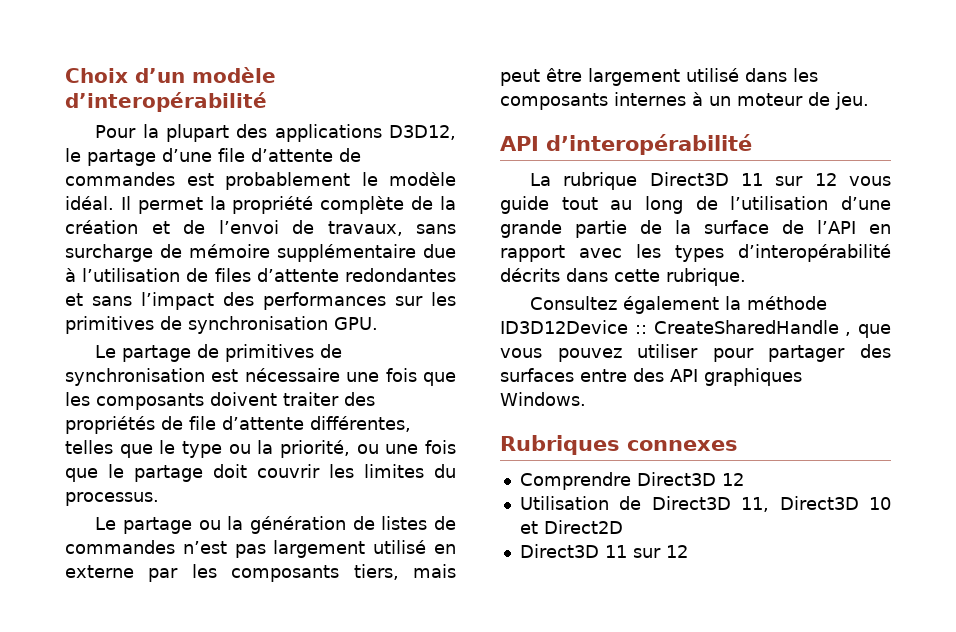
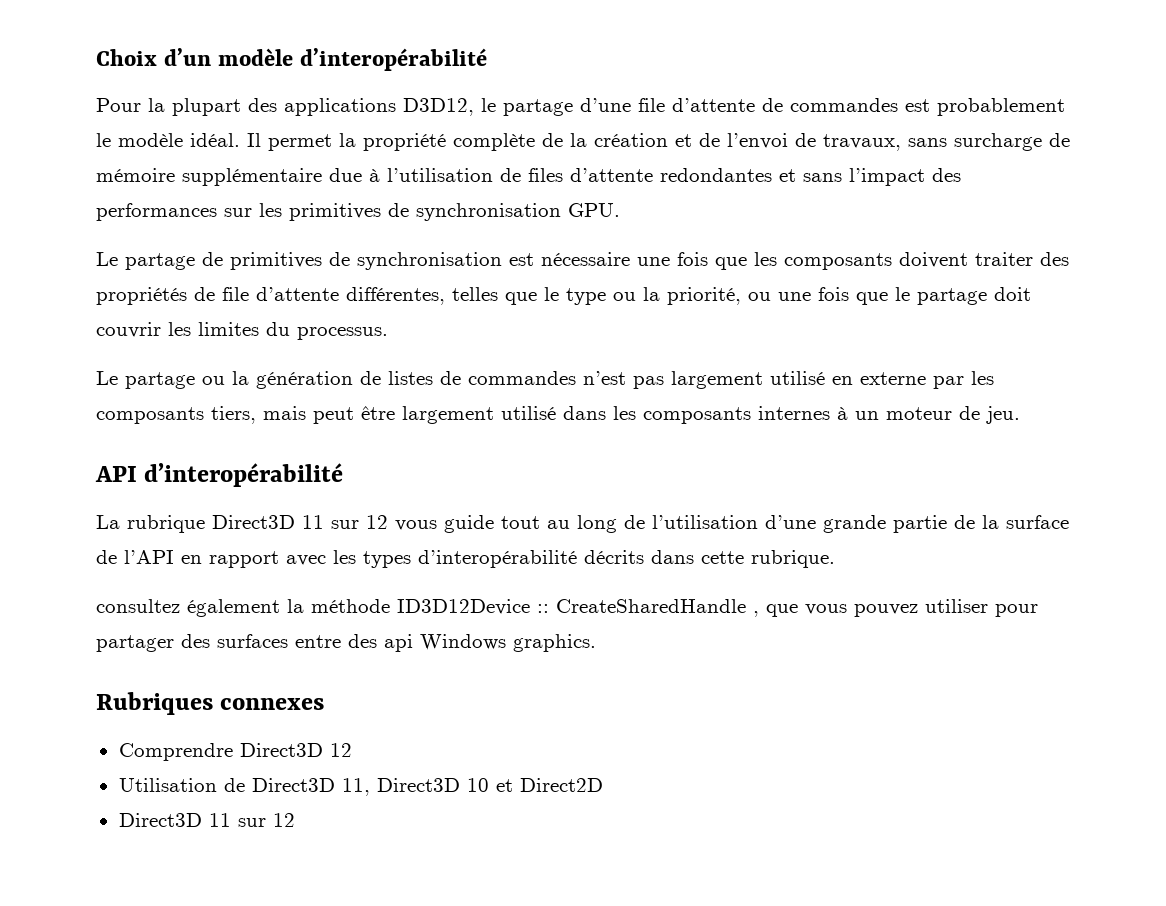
- Consultez également la méthode ID3D12Device :: CreateSharedHandle , que vous pouvez utiliser pour partager des surfaces entre des API graphiques Windows.
+ consultez également la méthode ID3D12Device :: CreateSharedHandle , que vous pouvez utiliser pour partager des surfaces entre des api Windows graphics.

